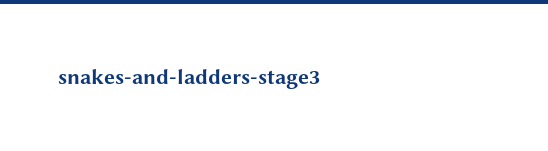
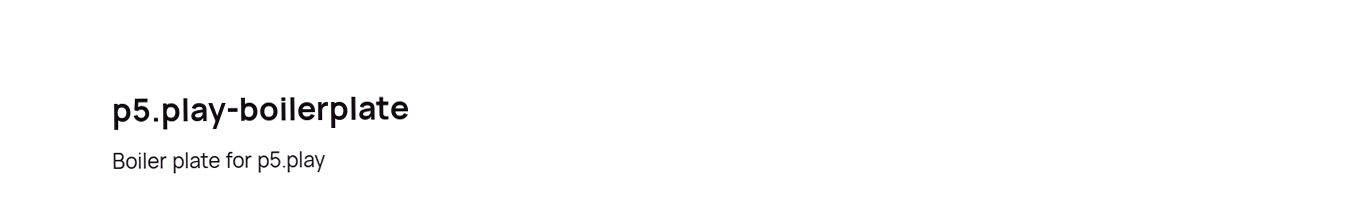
- snakes-and-ladders-stage3
+ p5.play-boilerplate
+ Boiler plate for p5.play

